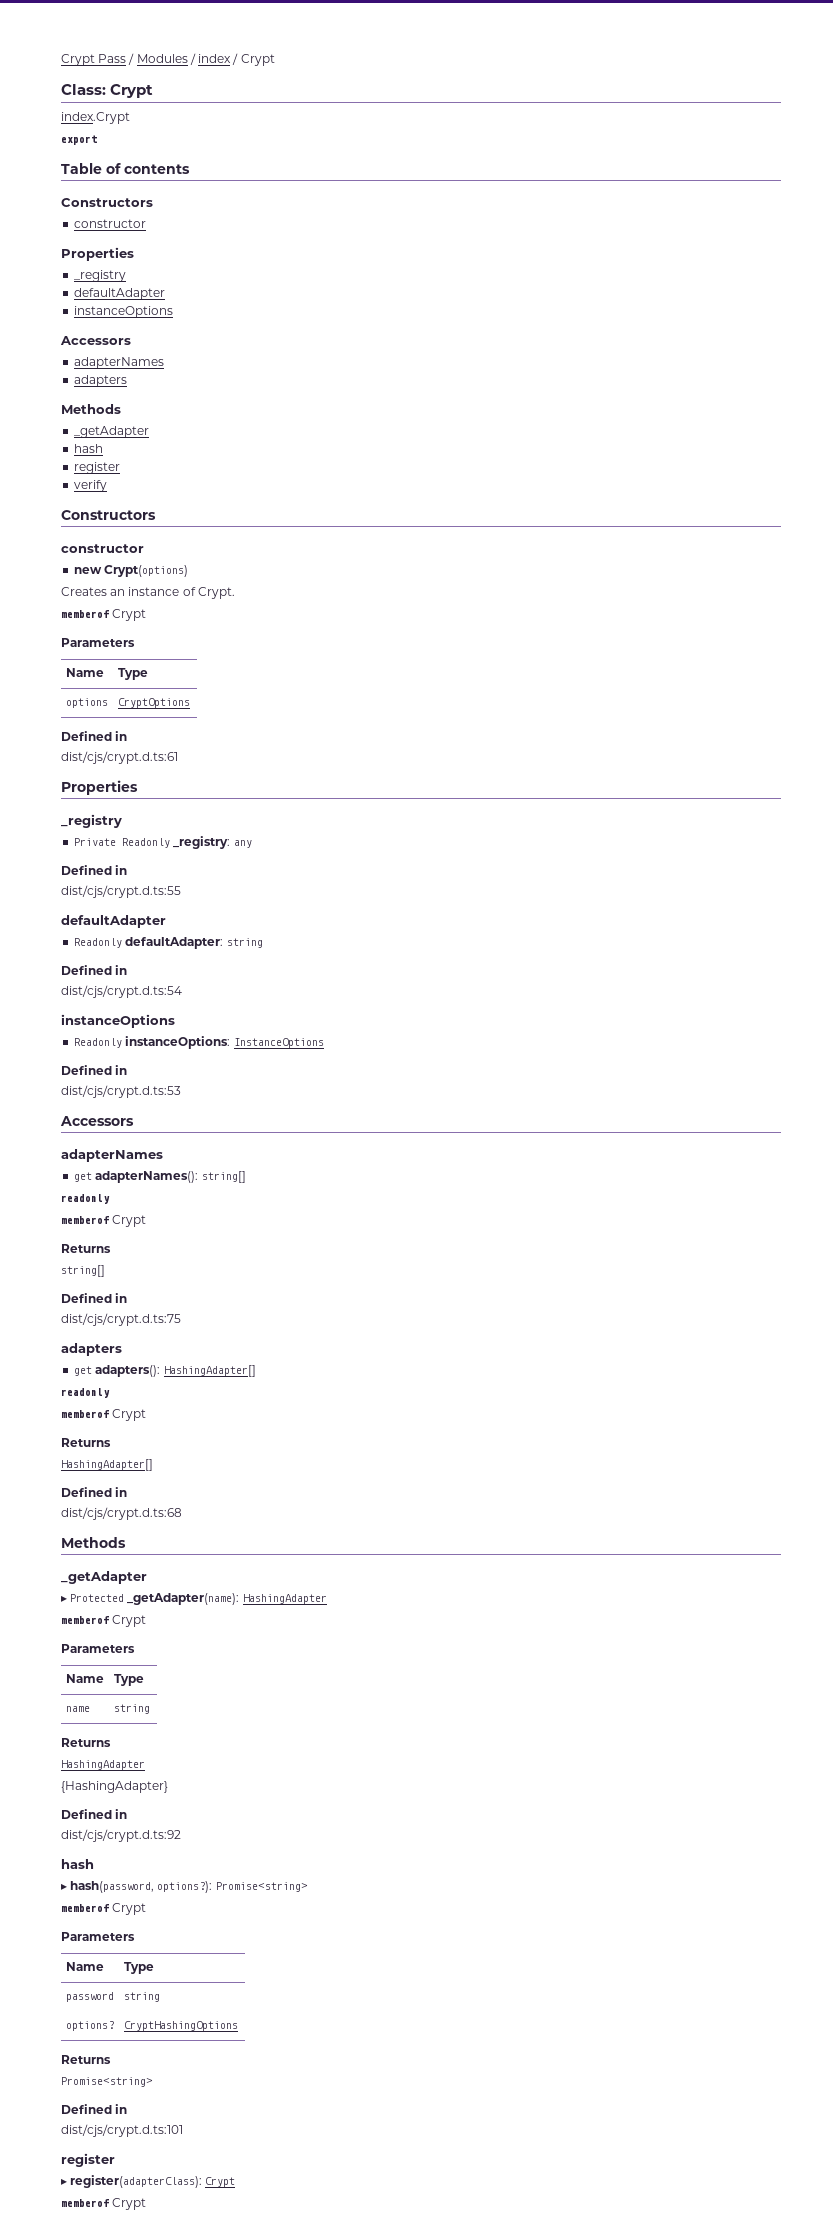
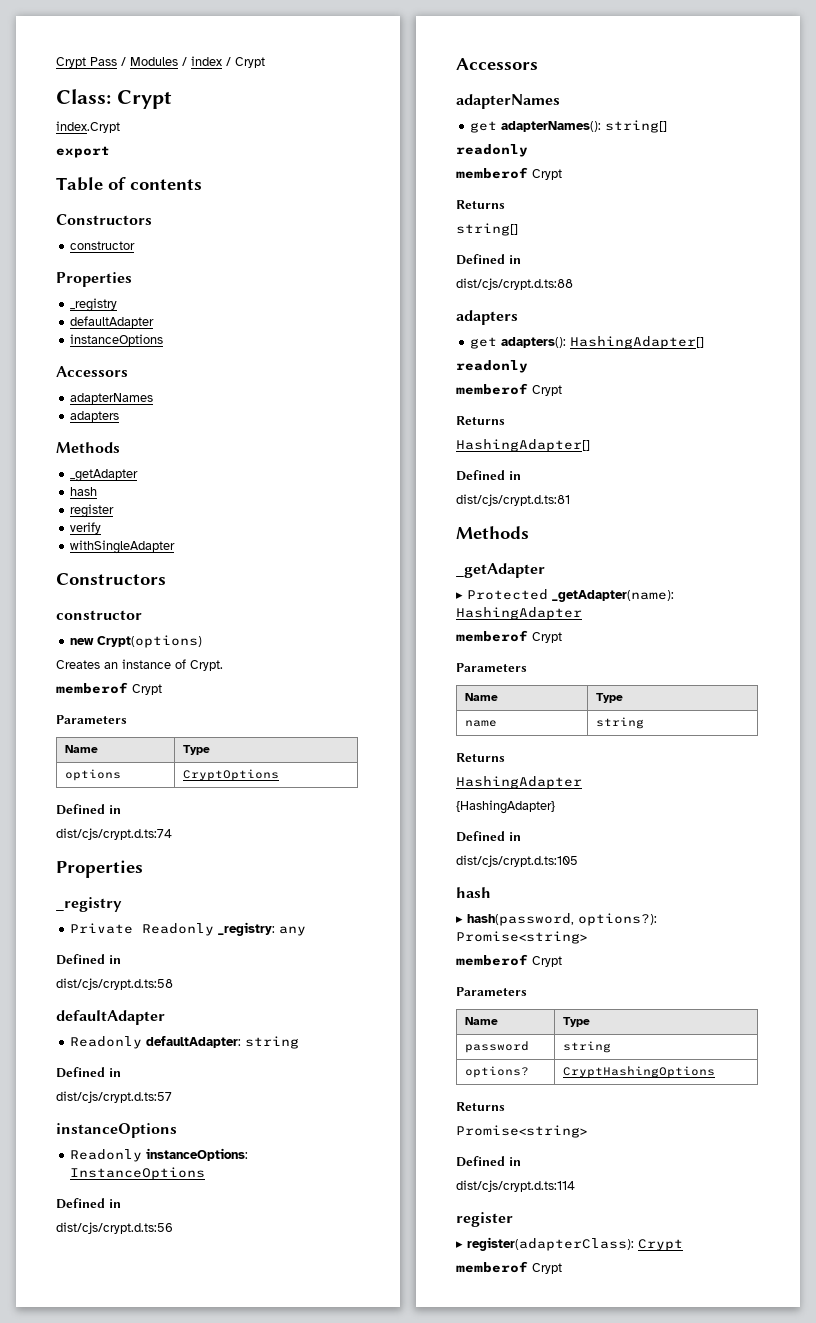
+ withSingleAdapter
- dist/cjs/crypt.d.ts:61
+ dist/cjs/crypt.d.ts:74
- dist/cjs/crypt.d.ts:55
+ dist/cjs/crypt.d.ts:58
- dist/cjs/crypt.d.ts:54
+ dist/cjs/crypt.d.ts:57
- dist/cjs/crypt.d.ts:53
+ dist/cjs/crypt.d.ts:56
- dist/cjs/crypt.d.ts:75
+ dist/cjs/crypt.d.ts:88
- dist/cjs/crypt.d.ts:68
+ dist/cjs/crypt.d.ts:81
- dist/cjs/crypt.d.ts:92
+ dist/cjs/crypt.d.ts:105
- dist/cjs/crypt.d.ts:101
+ dist/cjs/crypt.d.ts:114

